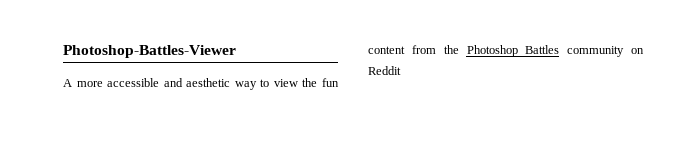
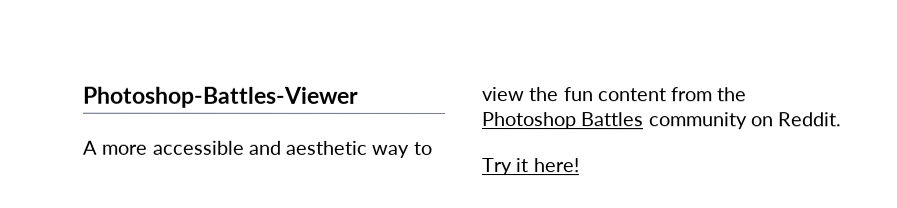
- A more accessible and aesthetic way to view the fun content from the Photoshop Battles community on Reddit
+ A more accessible and aesthetic way to view the fun content from the Photoshop Battles community on Reddit.
+ Try it here!

